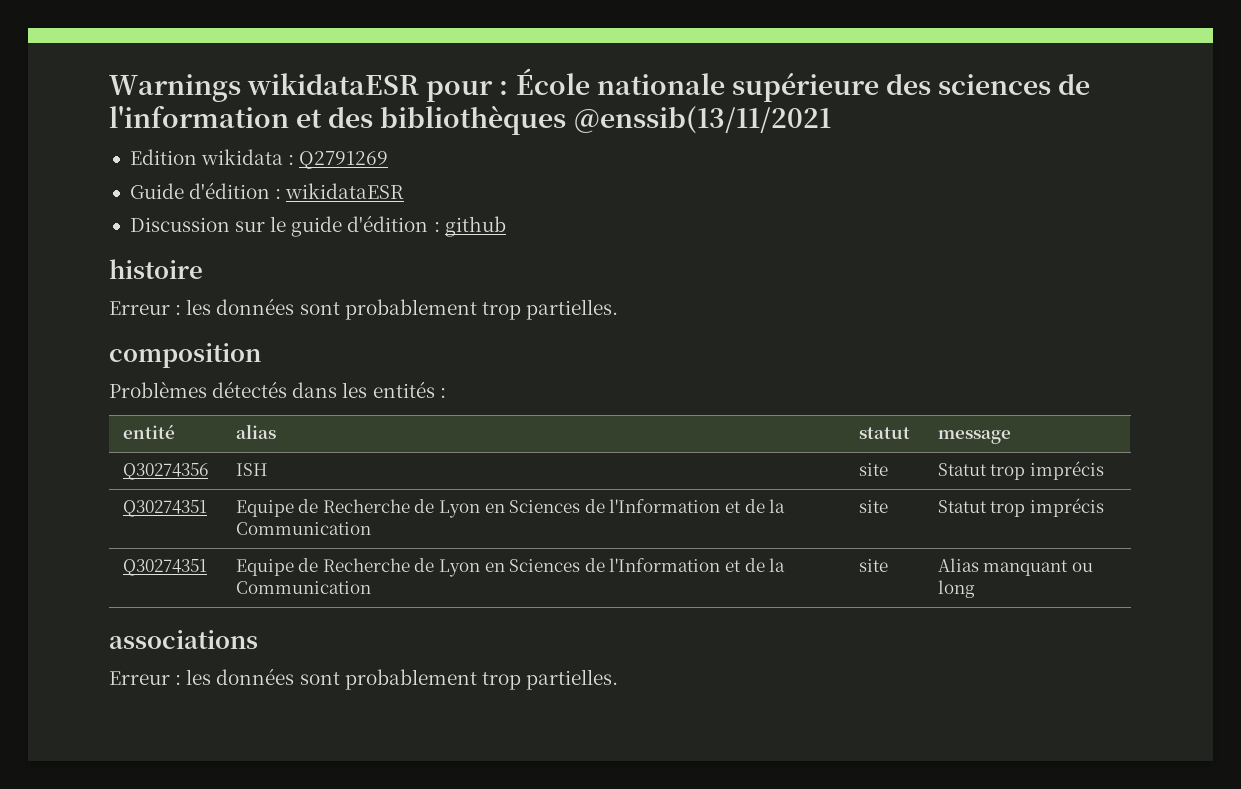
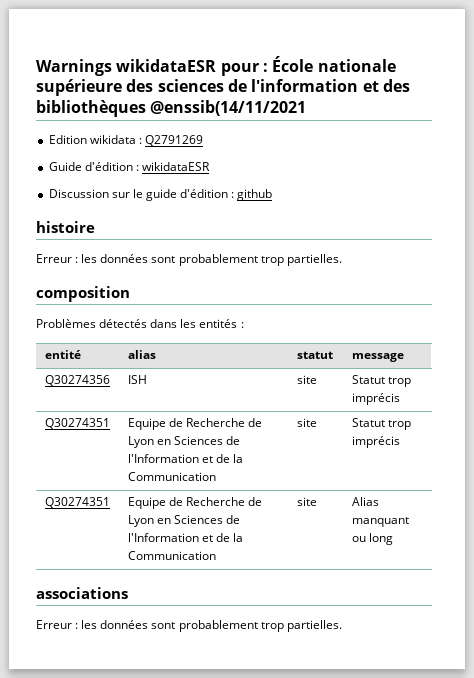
- Warnings wikidataESR pour : École nationale supérieure des sciences de l'information et des bibliothèques @enssib(13/11/2021
+ Warnings wikidataESR pour : École nationale supérieure des sciences de l'information et des bibliothèques @enssib(14/11/2021

